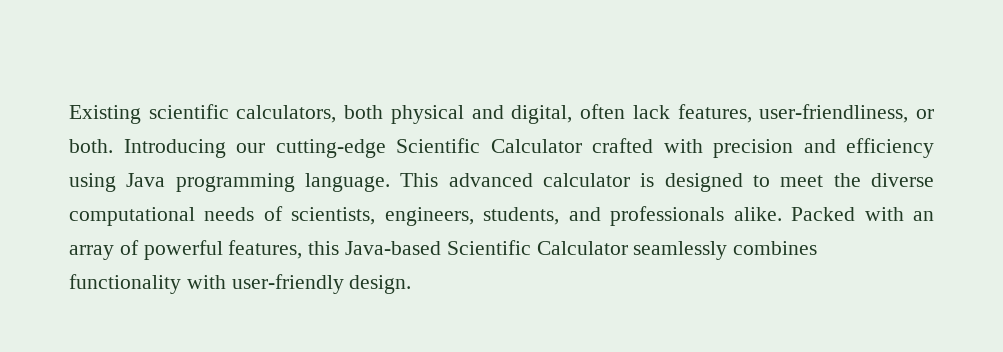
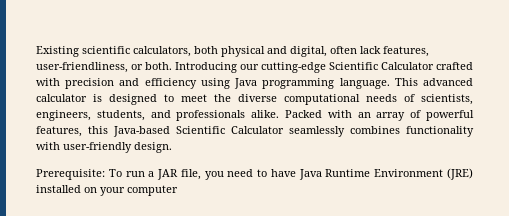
+ Prerequisite: To run a JAR file, you need to have Java Runtime Environment (JRE) installed on your computer

